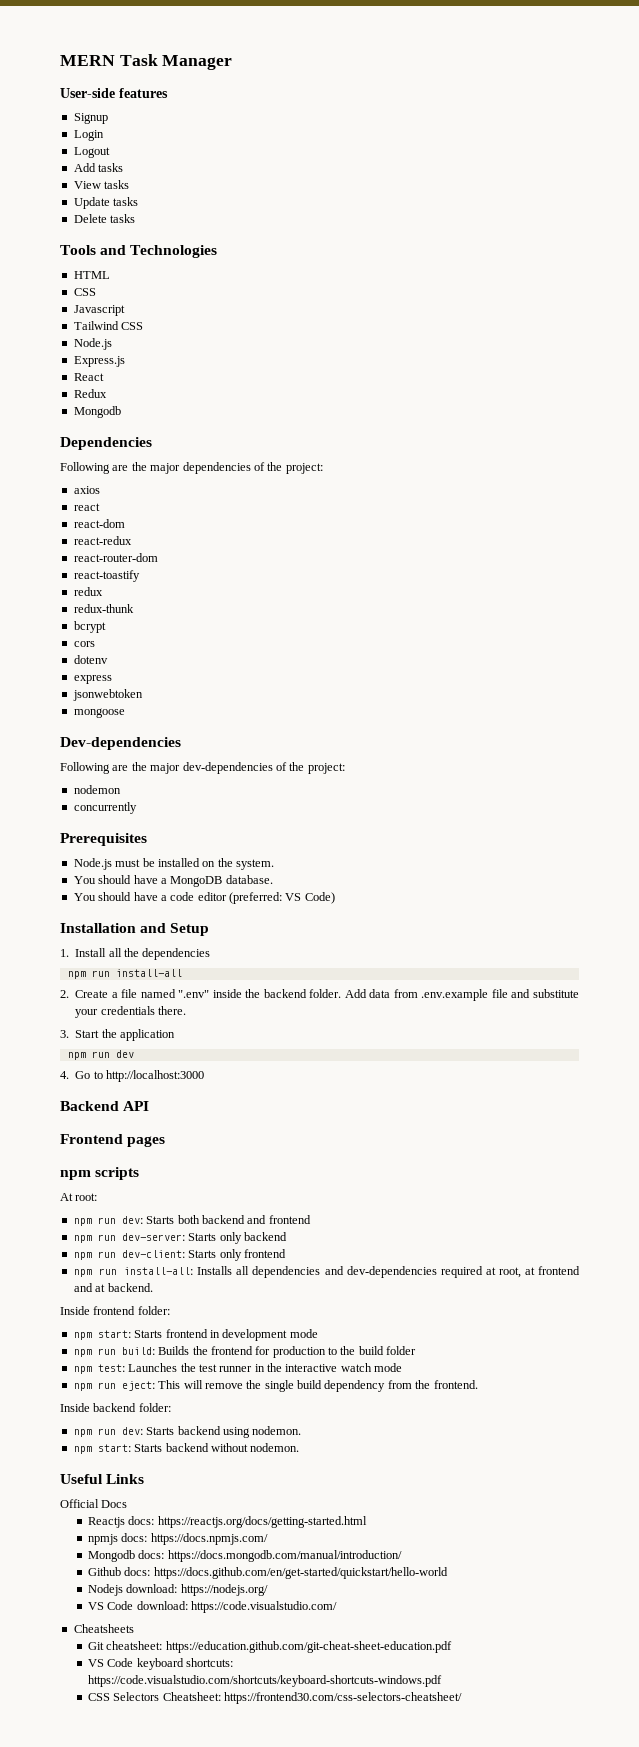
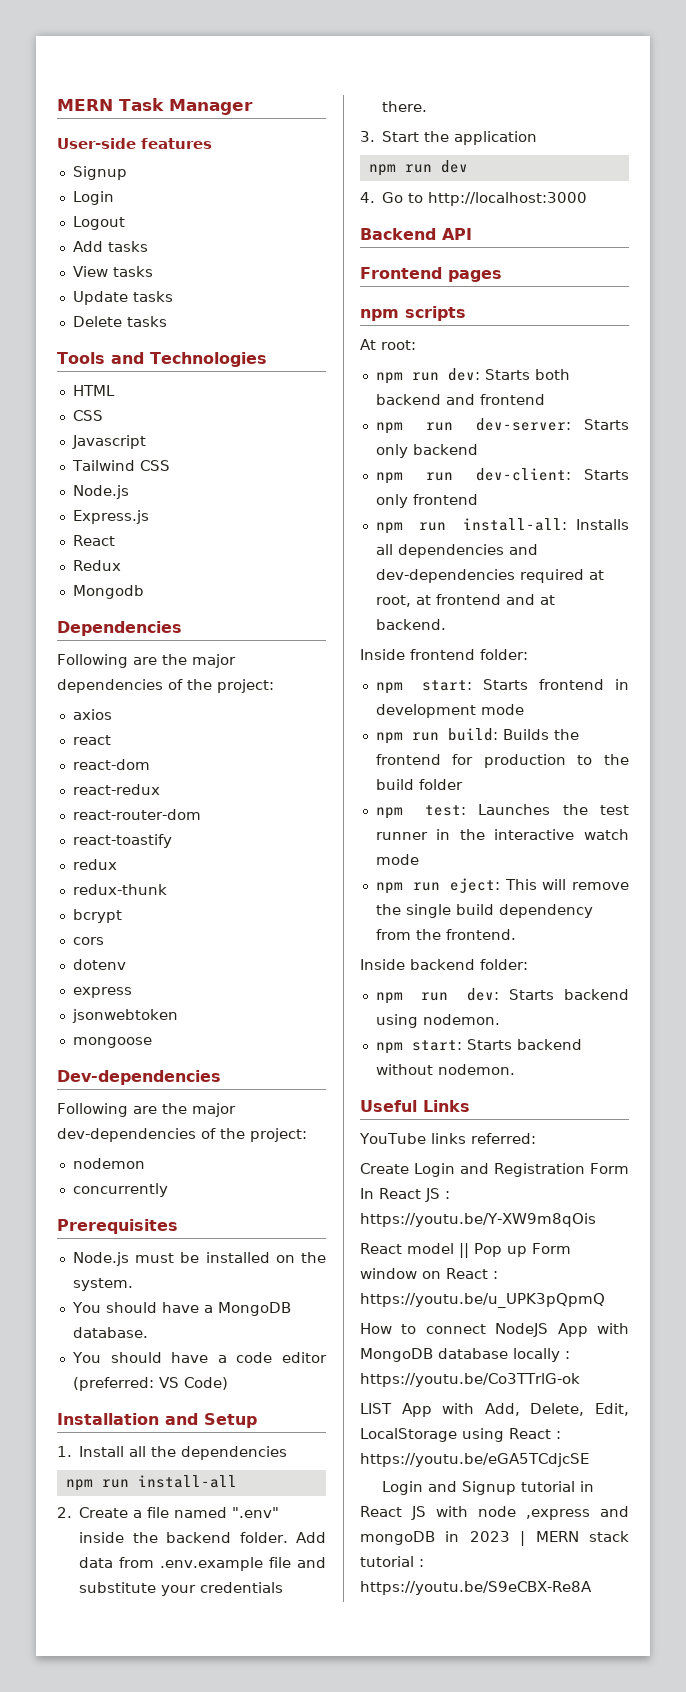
- Official Docs
- Reactjs docs: https://reactjs.org/docs/getting-started.html
- npmjs docs: https://docs.npmjs.com/
- Mongodb docs: https://docs.mongodb.com/manual/introduction/
- Github docs: https://docs.github.com/en/get-started/quickstart/hello-world
- Nodejs download: https://nodejs.org/
- VS Code download: https://code.visualstudio.com/
- Cheatsheets
- Git cheatsheet: https://education.github.com/git-cheat-sheet-education.pdf
- VS Code keyboard shortcuts: https://code.visualstudio.com/shortcuts/keyboard-shortcuts-windows.pdf
- CSS Selectors Cheatsheet: https://frontend30.com/css-selectors-cheatsheet/
+ YouTube links referred:
+ Create Login and Registration Form In React JS : https://youtu.be/Y-XW9m8qOis
+ React model || Pop up Form window on React : https://youtu.be/u_UPK3pQpmQ
+ How to connect NodeJS App with MongoDB database locally : https://youtu.be/Co3TTrlG-ok
+ LIST App with Add, Delete, Edit, LocalStorage using React : https://youtu.be/eGA5TCdjcSE
+ Login and Signup tutorial in React JS with node ,express and mongoDB in 2023 | MERN stack tutorial : https://youtu.be/S9eCBX-Re8A

